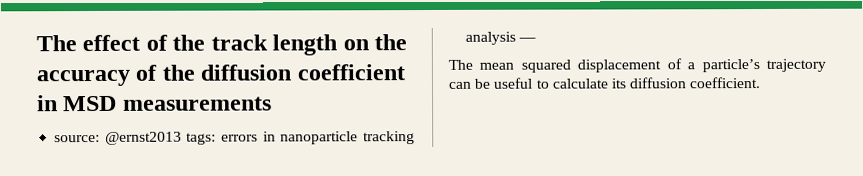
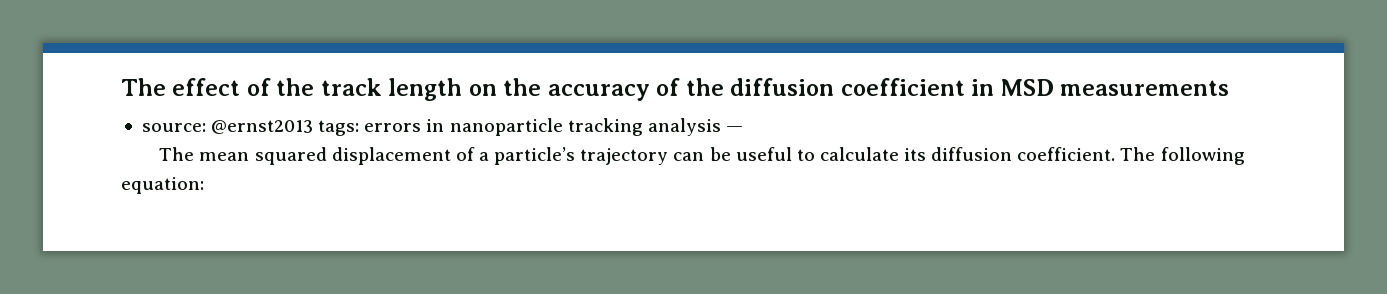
+ The following equation:

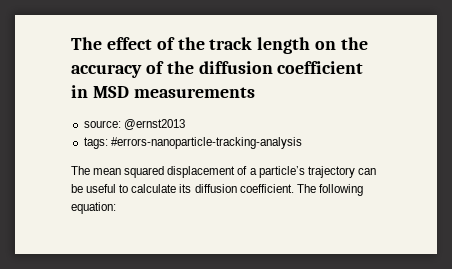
- source: @ernst2013 tags: errors in nanoparticle tracking analysis —
+ source: @ernst2013
+ tags: #errors-nanoparticle-tracking-analysis

